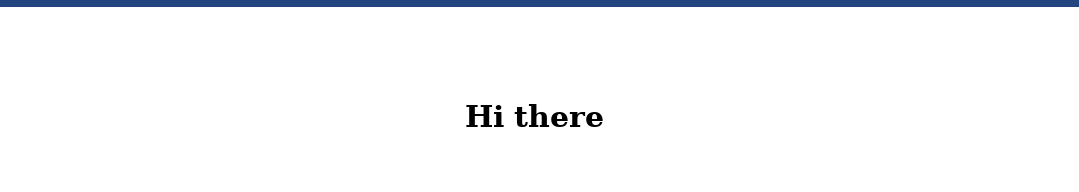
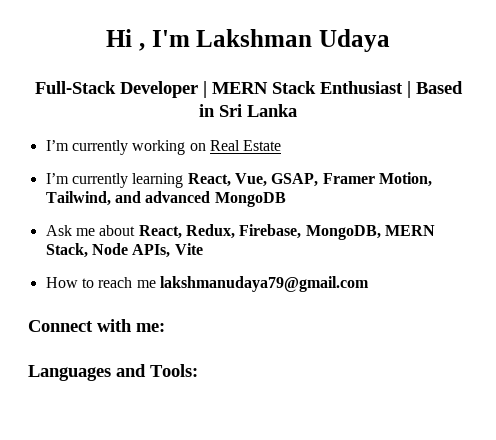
- Hi there
+ Hi , I'm Lakshman Udaya
+ Full-Stack Developer | MERN Stack Enthusiast | Based in Sri Lanka
+ I’m currently working on Real Estate
+ I’m currently learning React, Vue, GSAP, Framer Motion, Tailwind, and advanced MongoDB
+ Ask me about React, Redux, Firebase, MongoDB, MERN Stack, Node APIs, Vite
+ How to reach me lakshmanudaya79@gmail.com
+ Connect with me:
+ Languages and Tools:

